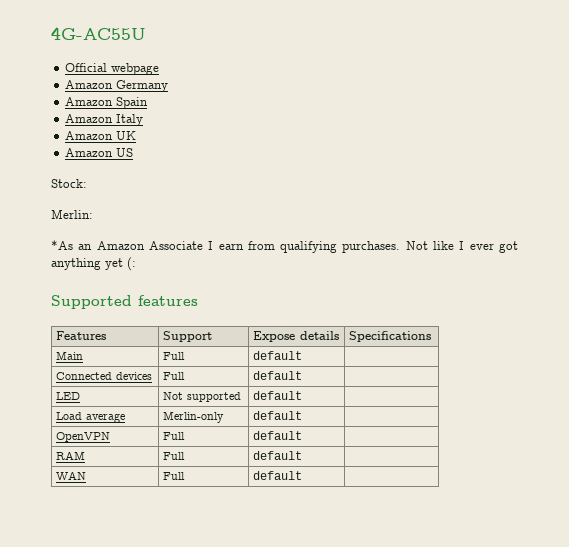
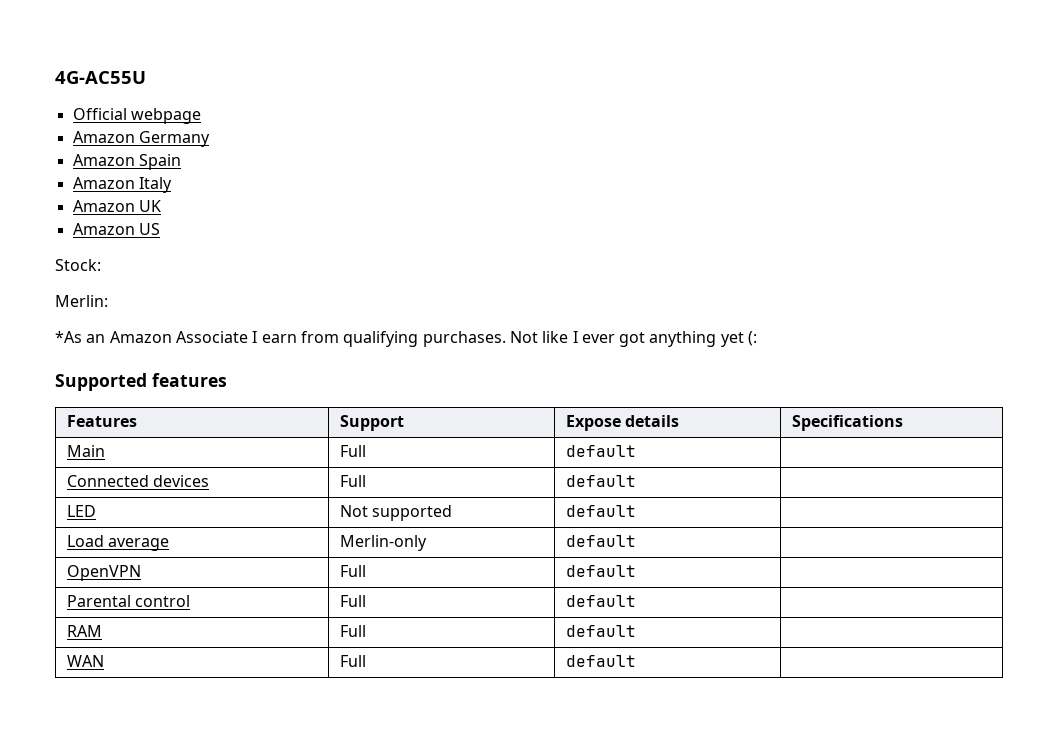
+ Parental control | Full | default |

